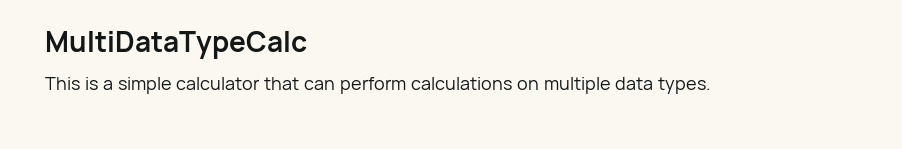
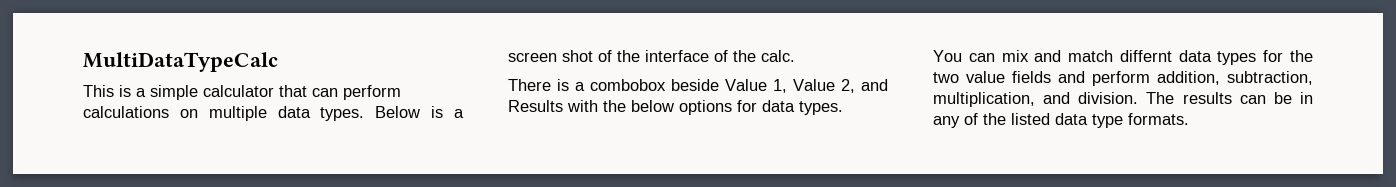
+ Below is a screen shot of the interface of the calc.
+ There is a combobox beside Value 1, Value 2, and Results with the below options for data types.
+ You can mix and match differnt data types for the two value fields and perform addition, subtraction, multiplication, and division. The results can be in any of the listed data type formats.

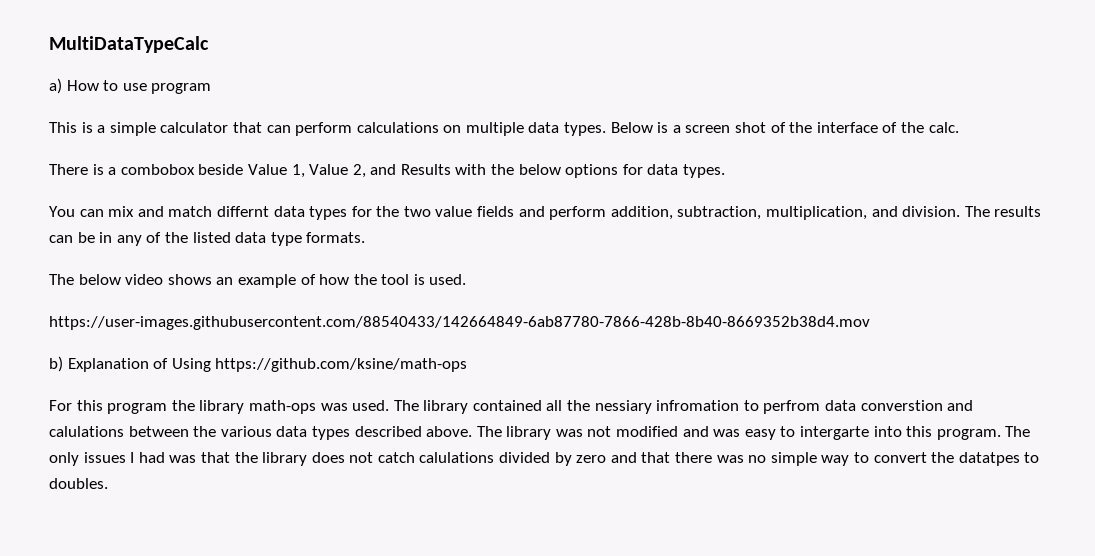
+ a) How to use program
+ The below video shows an example of how the tool is used.
+ https://user-images.githubusercontent.com/88540433/142664849-6ab87780-7866-428b-8b40-8669352b38d4.mov
+ b) Explanation of Using https://github.com/ksine/math-ops
+ For this program the library math-ops was used. The library contained all the nessiary infromation to perfrom data converstion and calulations between the various data types described above. The library was not modified and was easy to intergarte into this program. The only issues I had was that the library does not catch calulations divided by zero and that there was no simple way to convert the datatpes to doubles.

